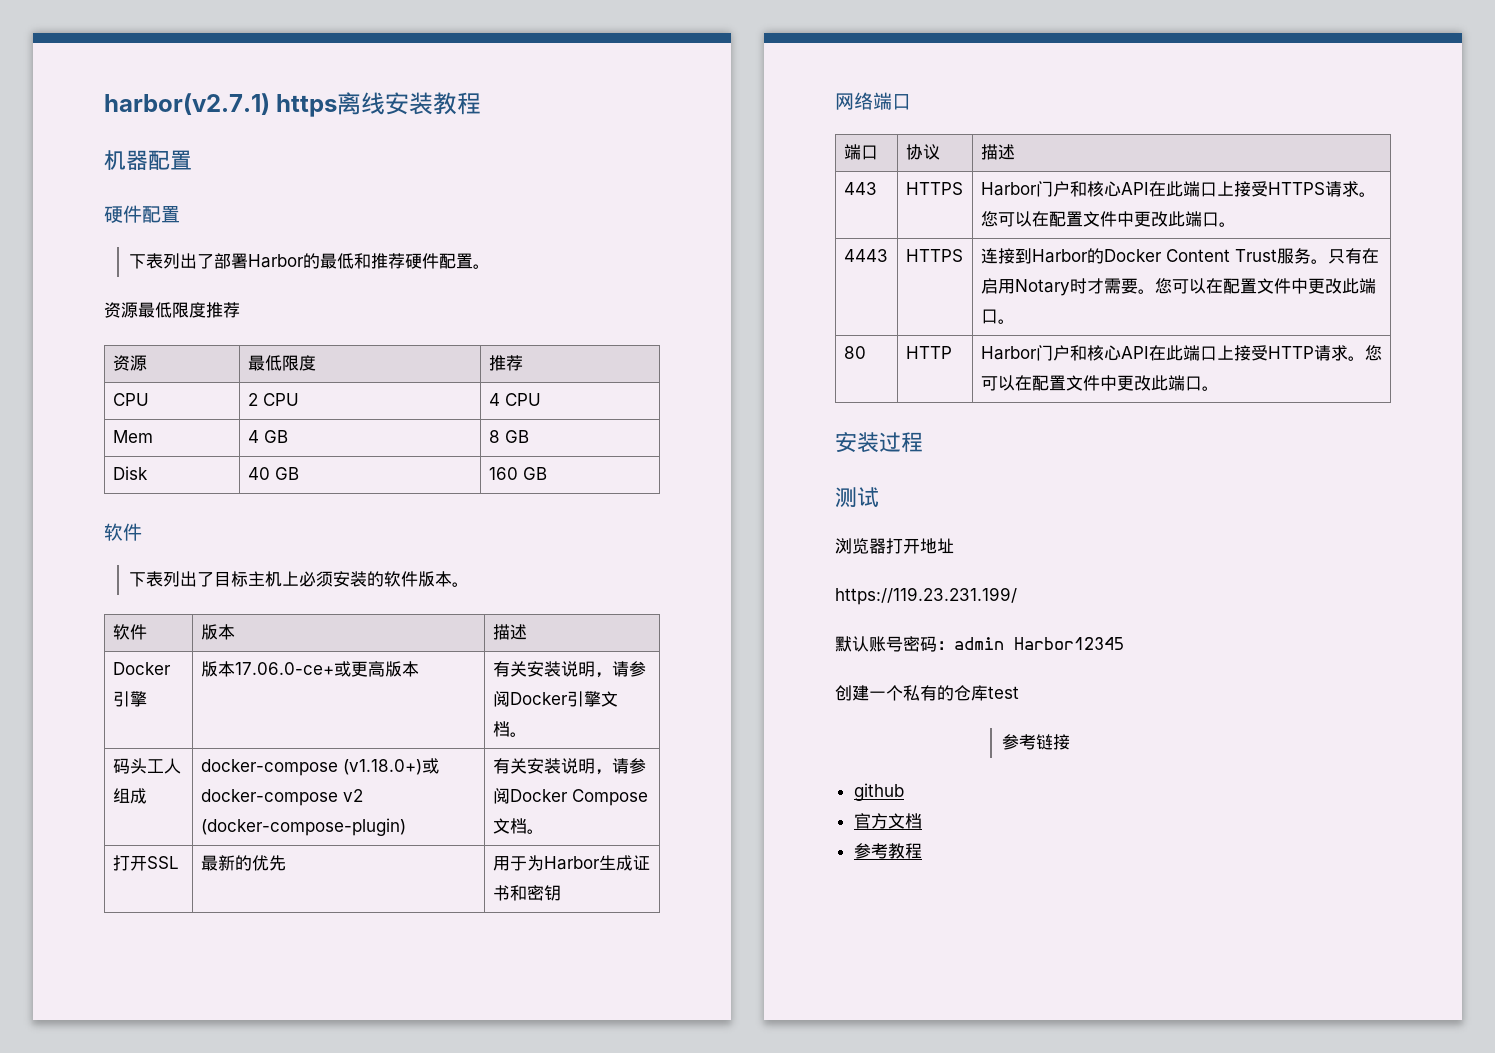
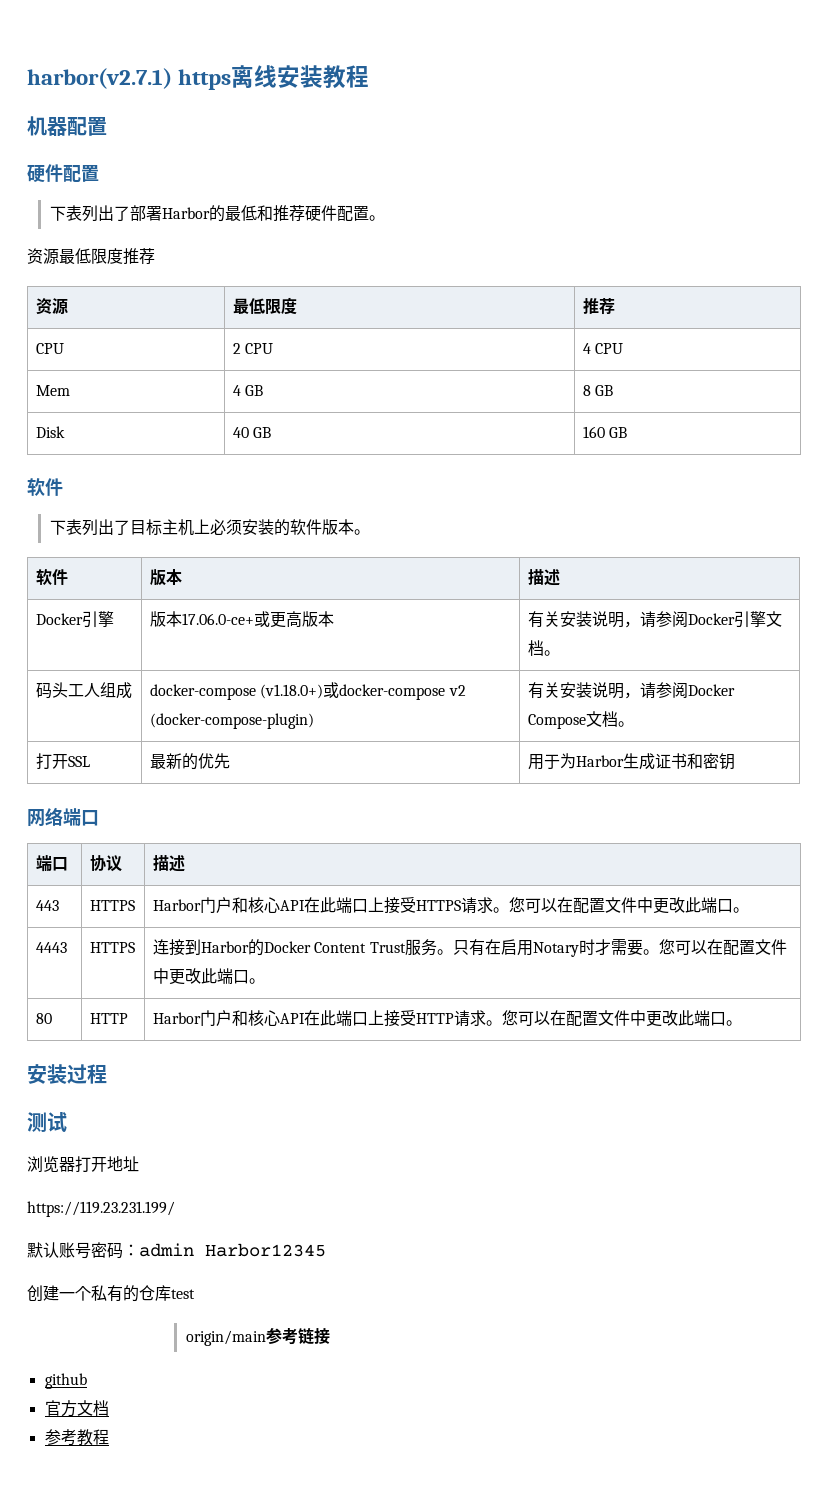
- 参考链接
+ origin/main参考链接

